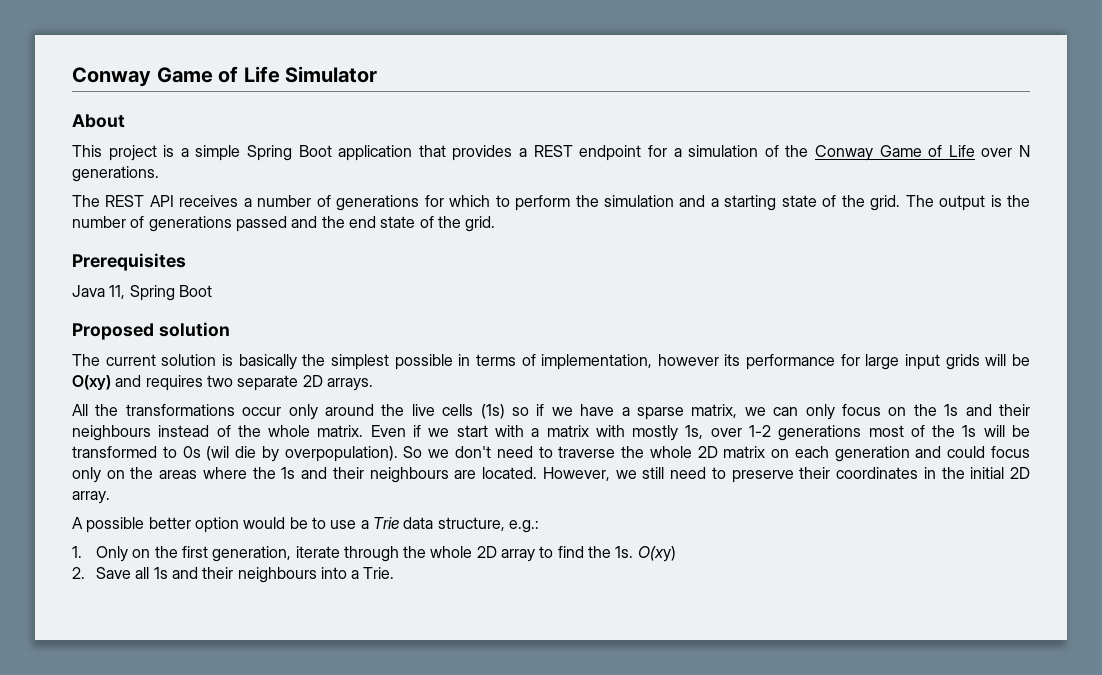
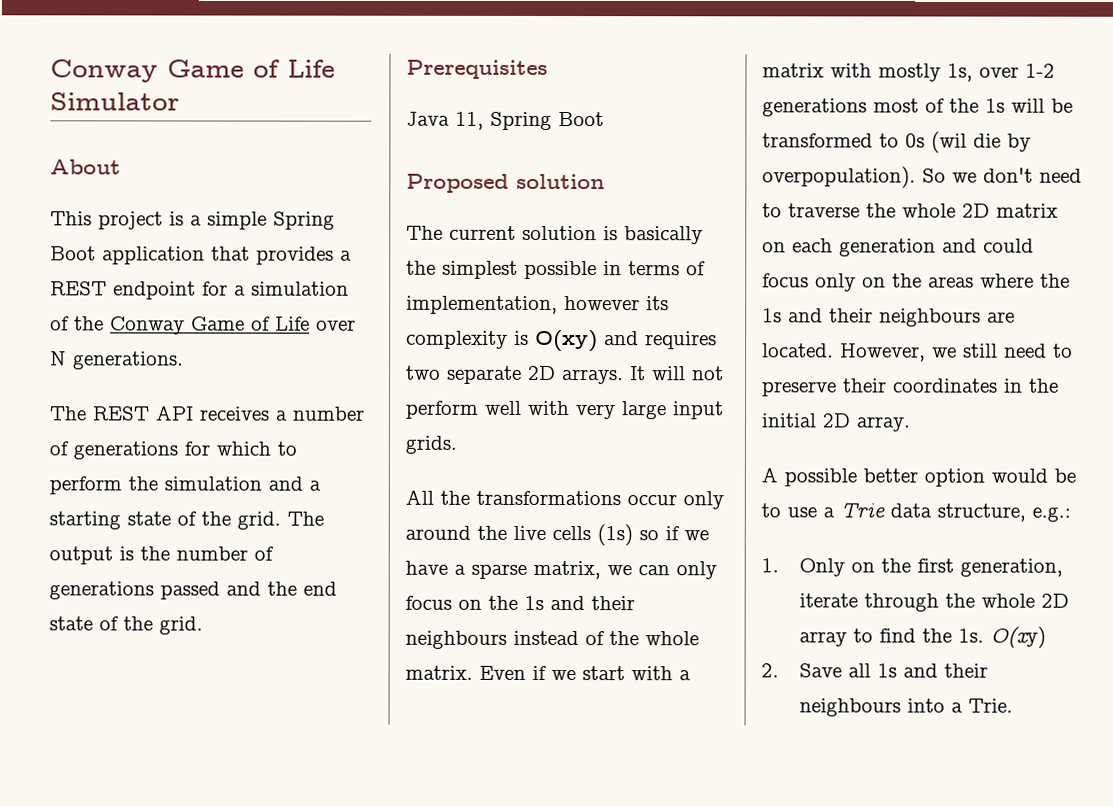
- The current solution is basically the simplest possible in terms of implementation, however its performance for large input grids will be O(xy) and requires two separate 2D arrays.
+ The current solution is basically the simplest possible in terms of implementation, however its complexity is O(xy) and requires two separate 2D arrays. It will not perform well with very large input grids.

